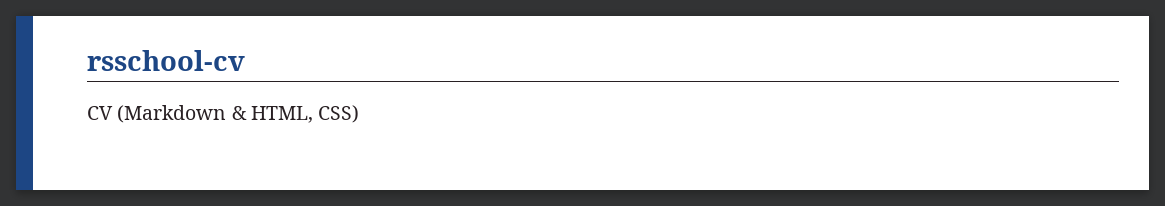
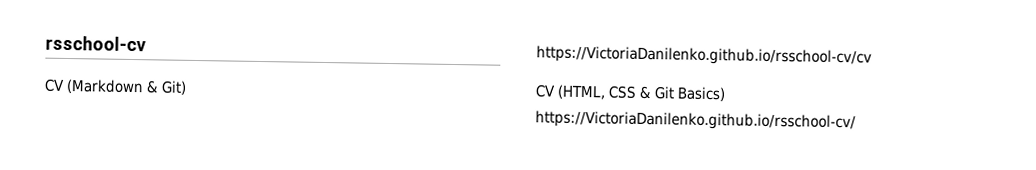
- CV (Markdown & HTML, CSS)
+ CV (Markdown & Git) https://VictoriaDanilenko.github.io/rsschool-cv/cv
+ CV (HTML, CSS & Git Basics) https://VictoriaDanilenko.github.io/rsschool-cv/

